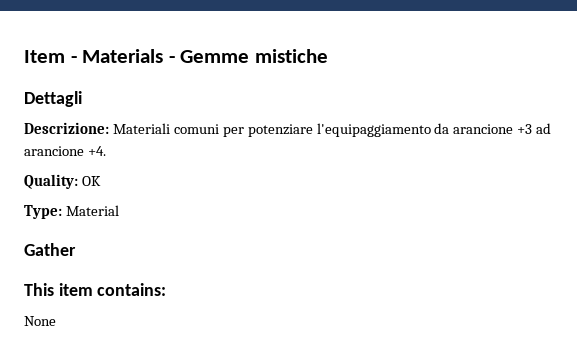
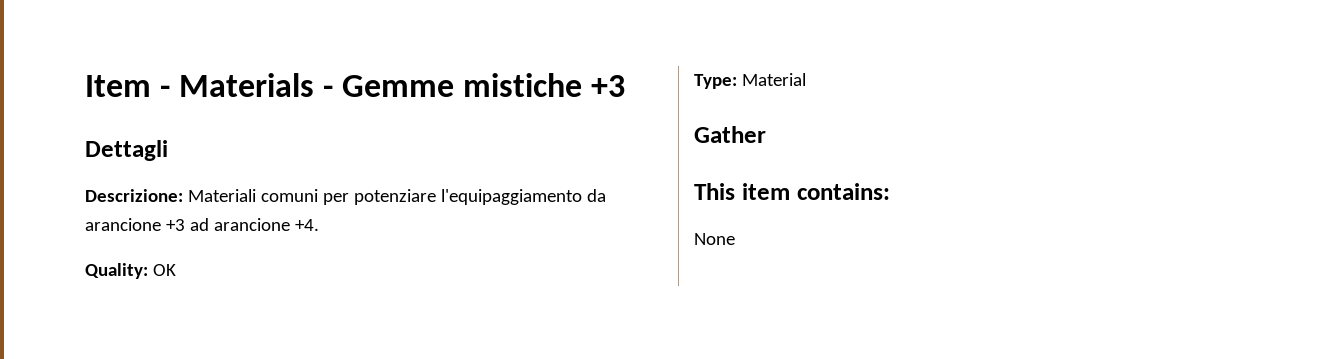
- Item - Materials - Gemme mistiche
+ Item - Materials - Gemme mistiche +3

